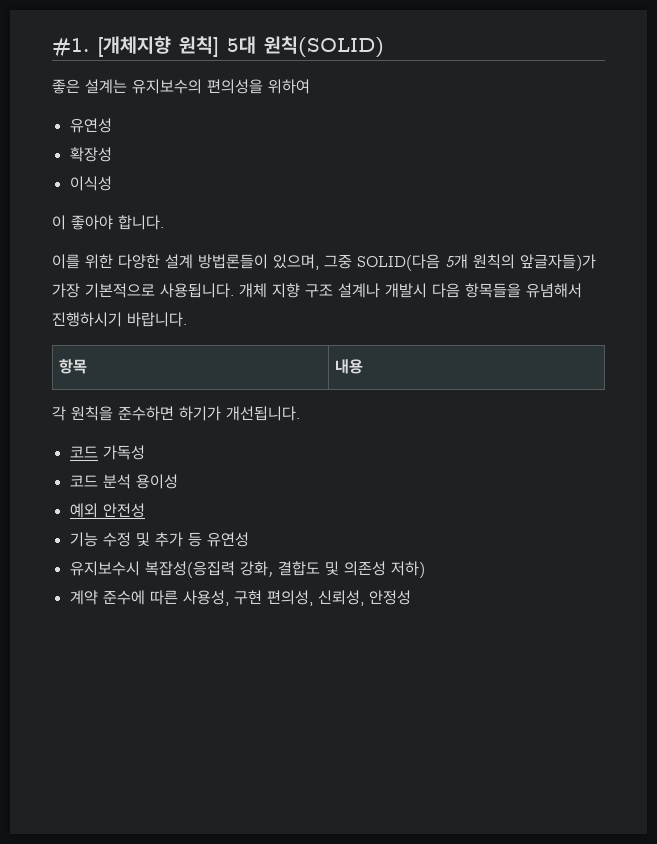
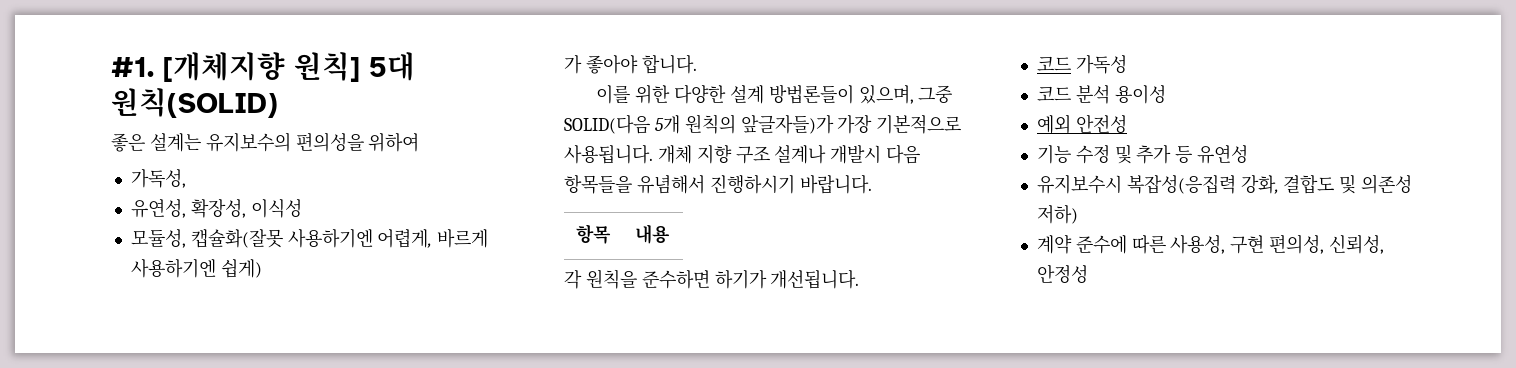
  좋은 설계는 유지보수의 편의성을 위하여
- 유연성
- 확장성
- 이식성
- 이 좋아야 합니다.
+ 가독성,
+ 유연성, 확장성, 이식성
+ 모듈성, 캡슐화(잘못 사용하기엔 어렵게, 바르게 사용하기엔 쉽게)
+ 가 좋아야 합니다.

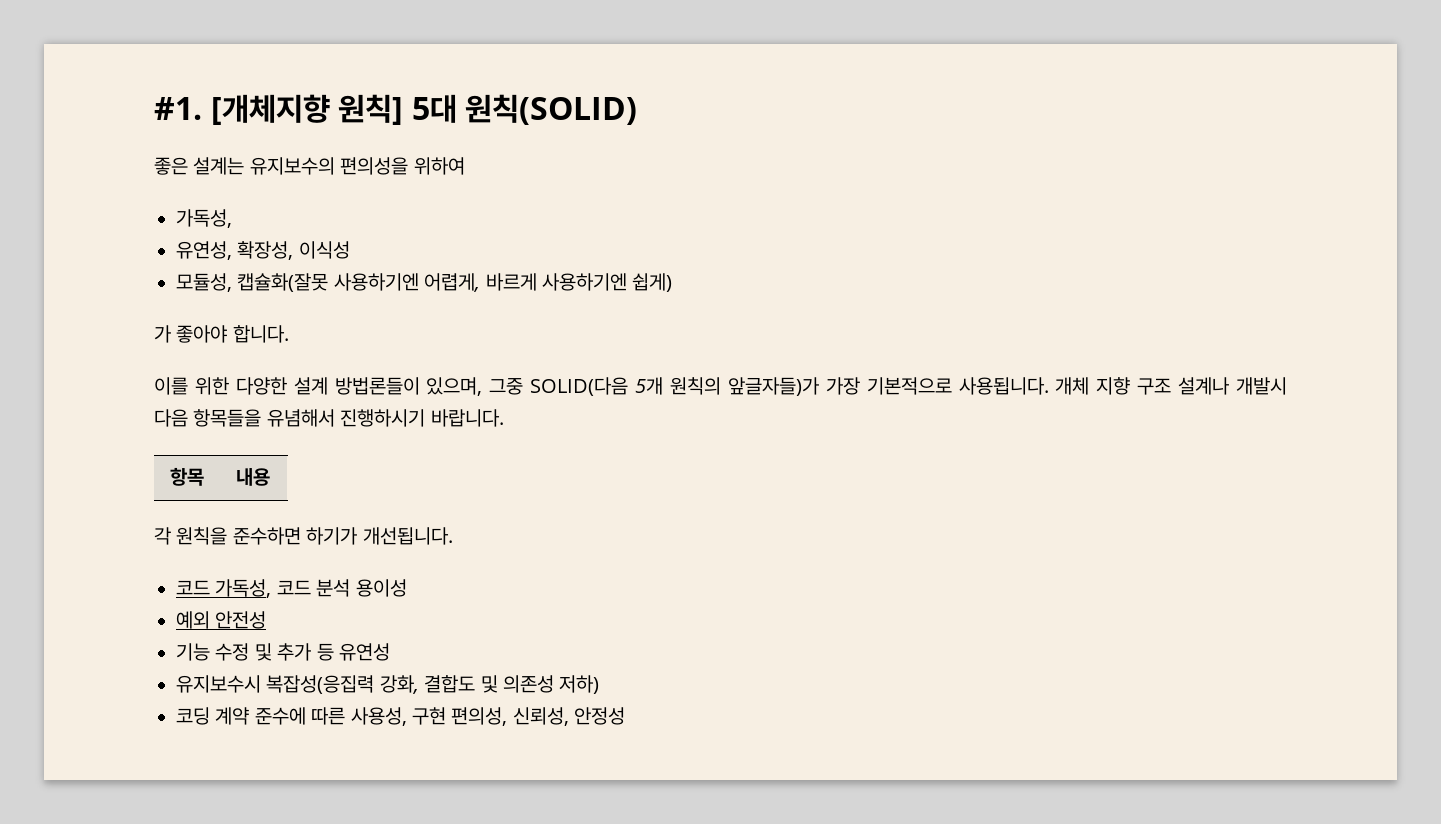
- 코드 가독성
- 코드 분석 용이성
+ 코드 가독성, 코드 분석 용이성
- 계약 준수에 따른 사용성, 구현 편의성, 신뢰성, 안정성
+ 코딩 계약 준수에 따른 사용성, 구현 편의성, 신뢰성, 안정성

